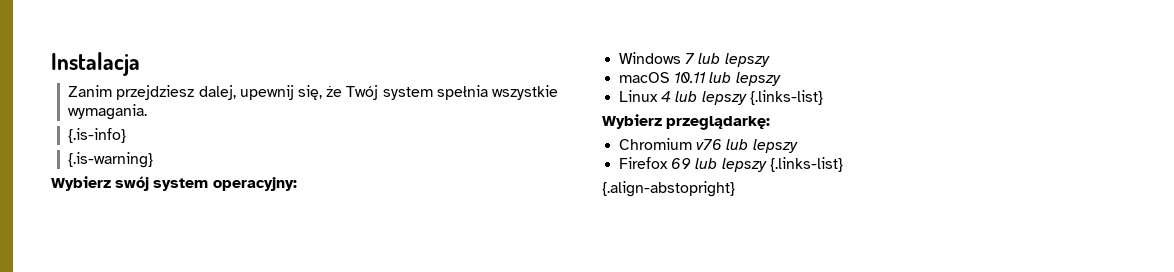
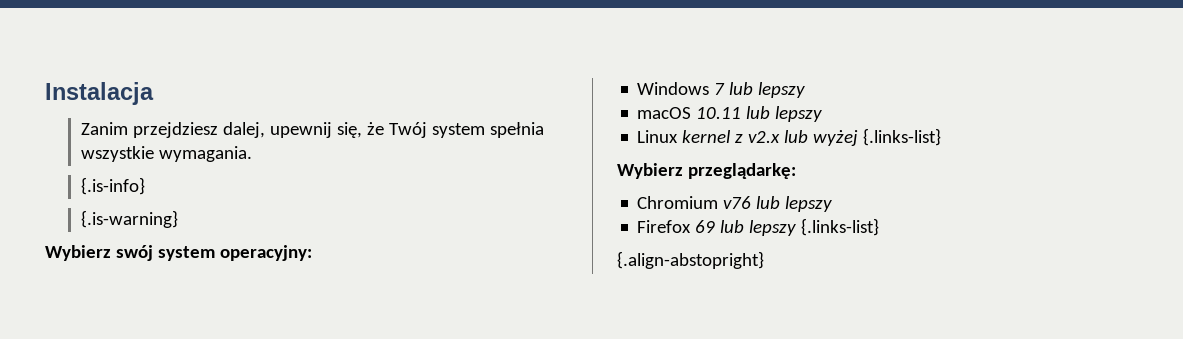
- Linux 4 lub lepszy {.links-list}
+ Linux kernel z v2.x lub wyżej {.links-list}

